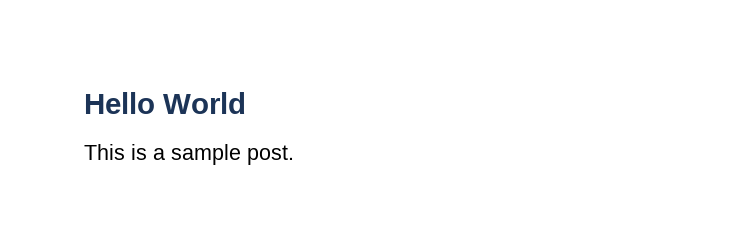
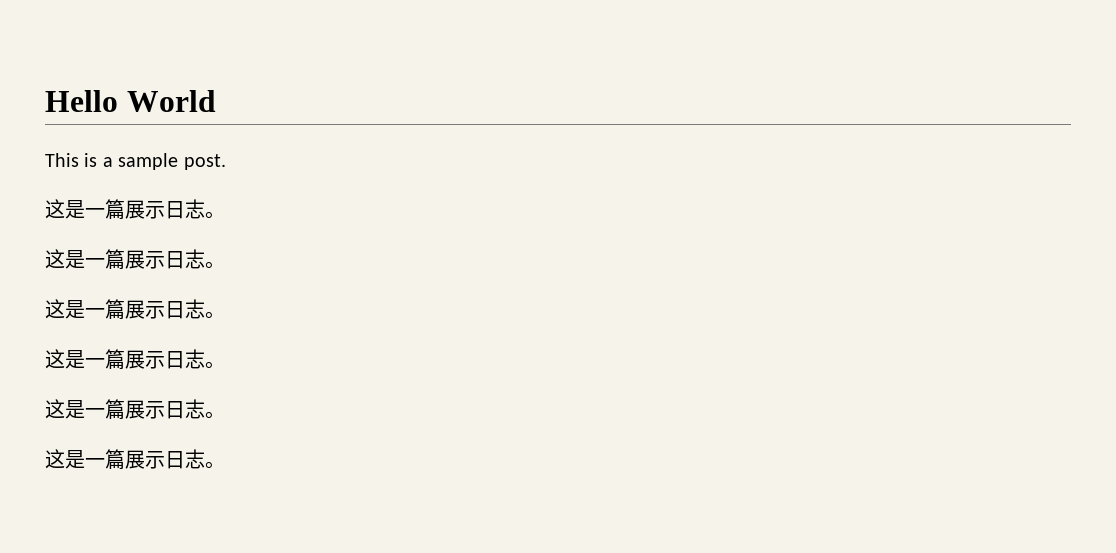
  This is a sample post.
+ 这是一篇展示日志。
+ 这是一篇展示日志。
+ 这是一篇展示日志。
+ 这是一篇展示日志。
+ 这是一篇展示日志。
+ 这是一篇展示日志。

